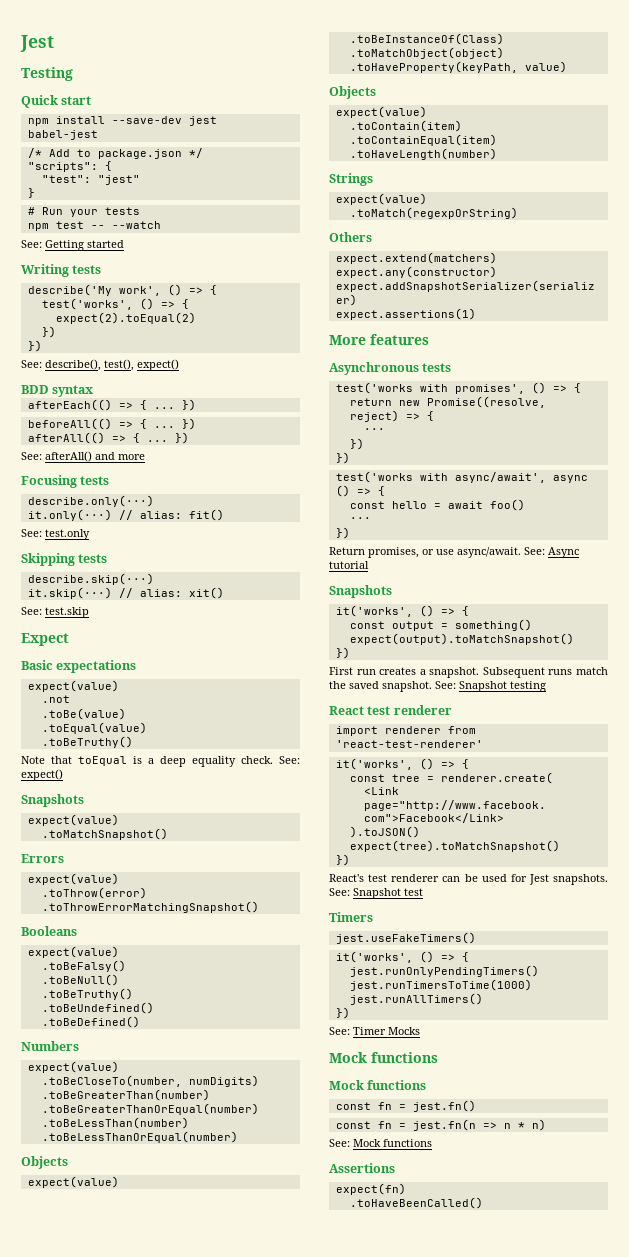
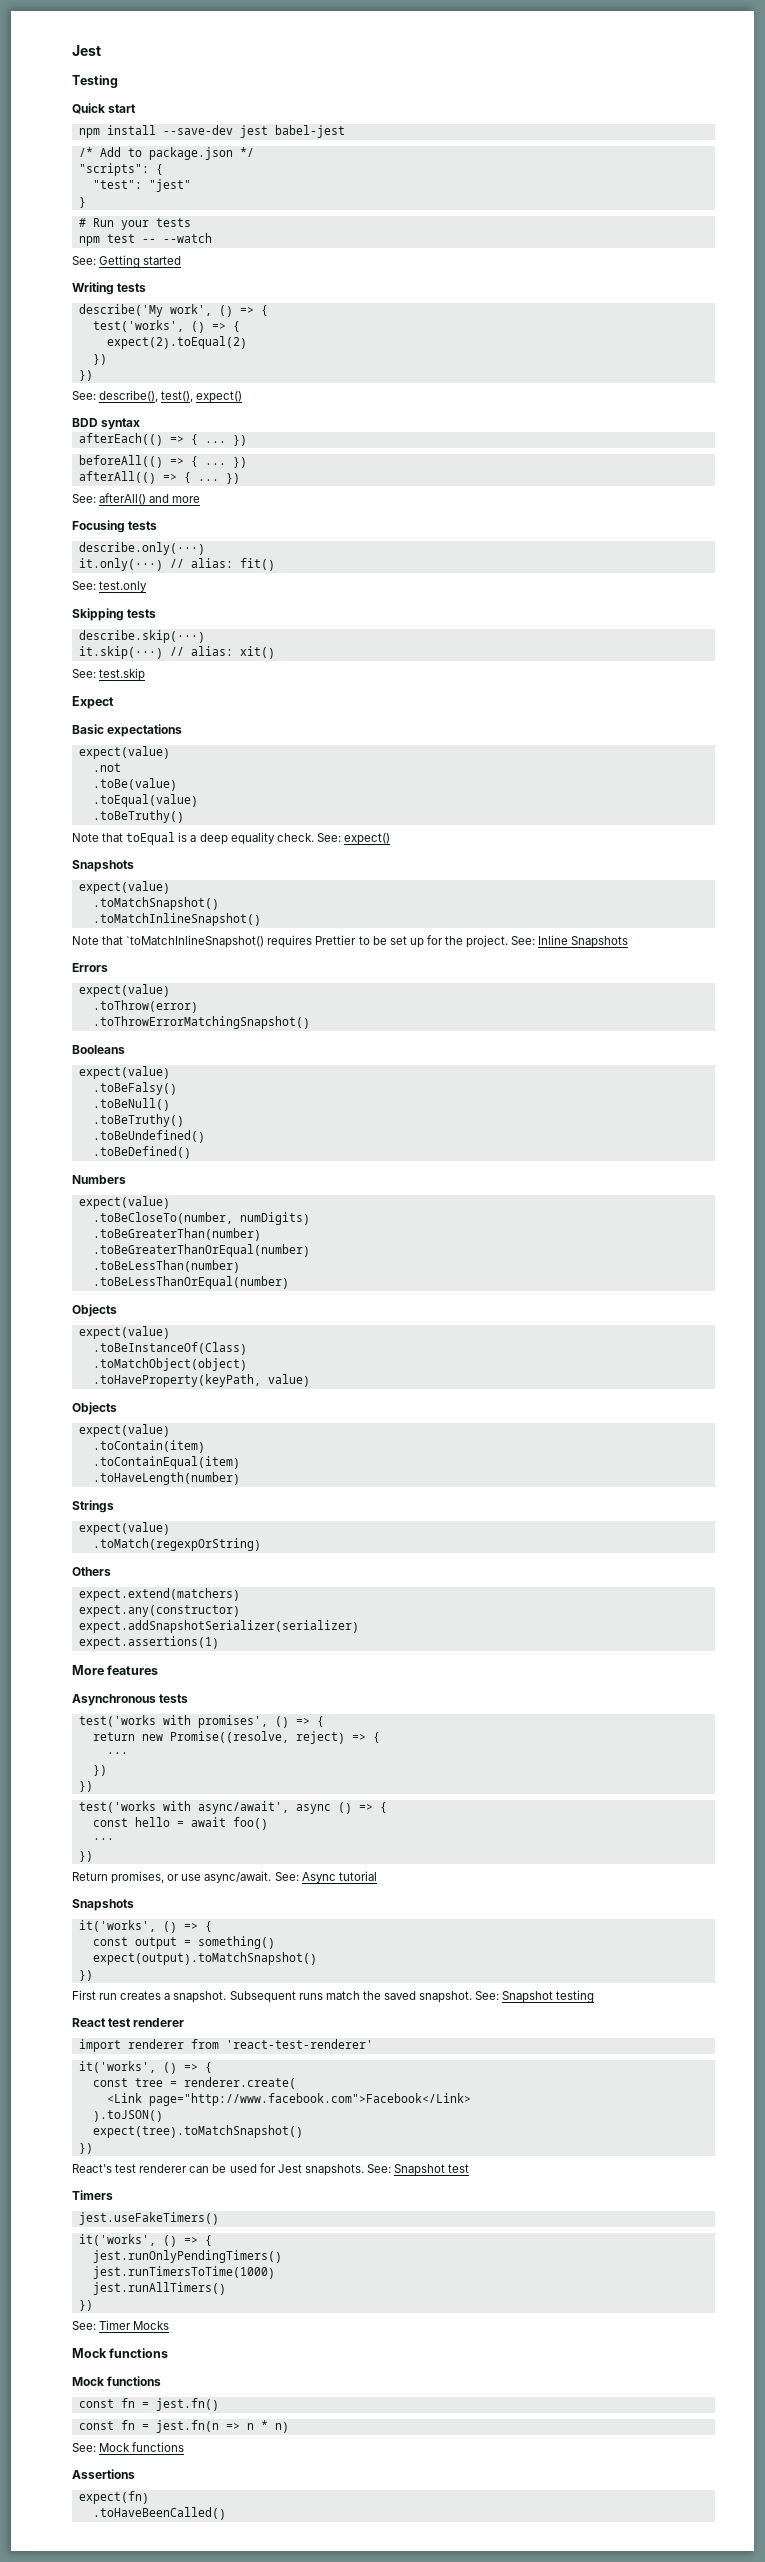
+ .toMatchInlineSnapshot()
+ Note that `toMatchInlineSnapshot() requires Prettier to be set up for the project. See: Inline Snapshots

